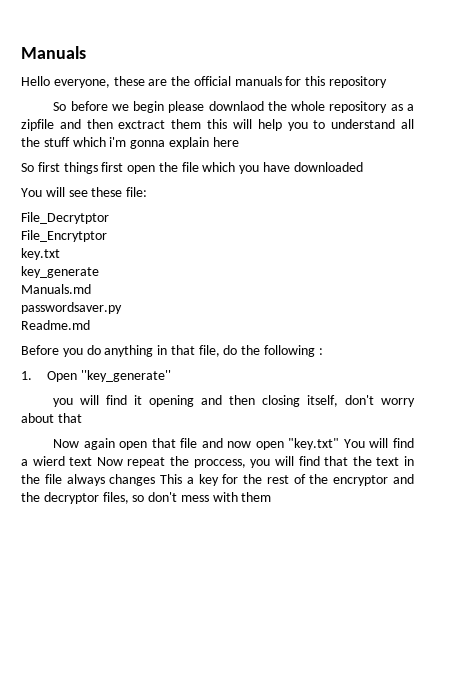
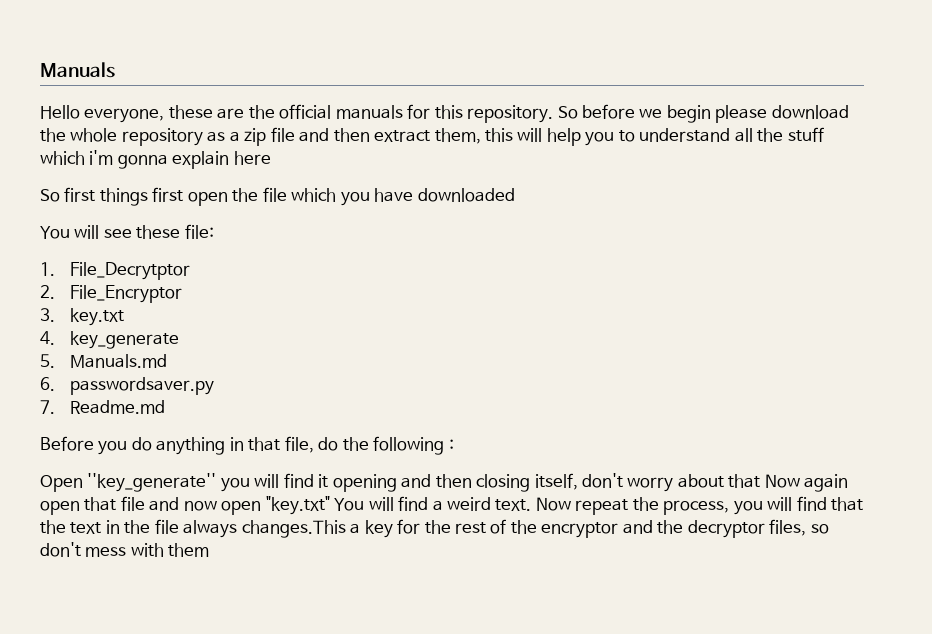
- Hello everyone, these are the official manuals for this repository
- So before we begin please downlaod the whole repository as a zipfile and then exctract them this will help you to understand all the stuff which i'm gonna explain here
+ Hello everyone, these are the official manuals for this repository. So before we begin please download the whole repository as a zip file and then extract them, this will help you to understand all the stuff which i'm gonna explain here
- File_Decrytptor
+ 1. File_Decrytptor
- File_Encrytptor
- key.txt
+ 2. File_Encryptor
+ 3. key.txt
- key_generate
+ 4. key_generate
- Manuals.md
+ 5. Manuals.md
- passwordsaver.py
+ 6. passwordsaver.py
- Readme.md
+ 7. Readme.md
- 1. Open ''key_generate''
- you will find it opening and then closing itself, don't worry about that
- Now again open that file and now open "key.txt" You will find a wierd text Now repeat the proccess, you will find that the text in the file always changes This a key for the rest of the encryptor and the decryptor files, so don't mess with them
+ Open ''key_generate'' you will find it opening and then closing itself, don't worry about that Now again open that file and now open "key.txt" You will find a weird text. Now repeat the process, you will find that the text in the file always changes.This a key for the rest of the encryptor and the decryptor files, so don't mess with them

